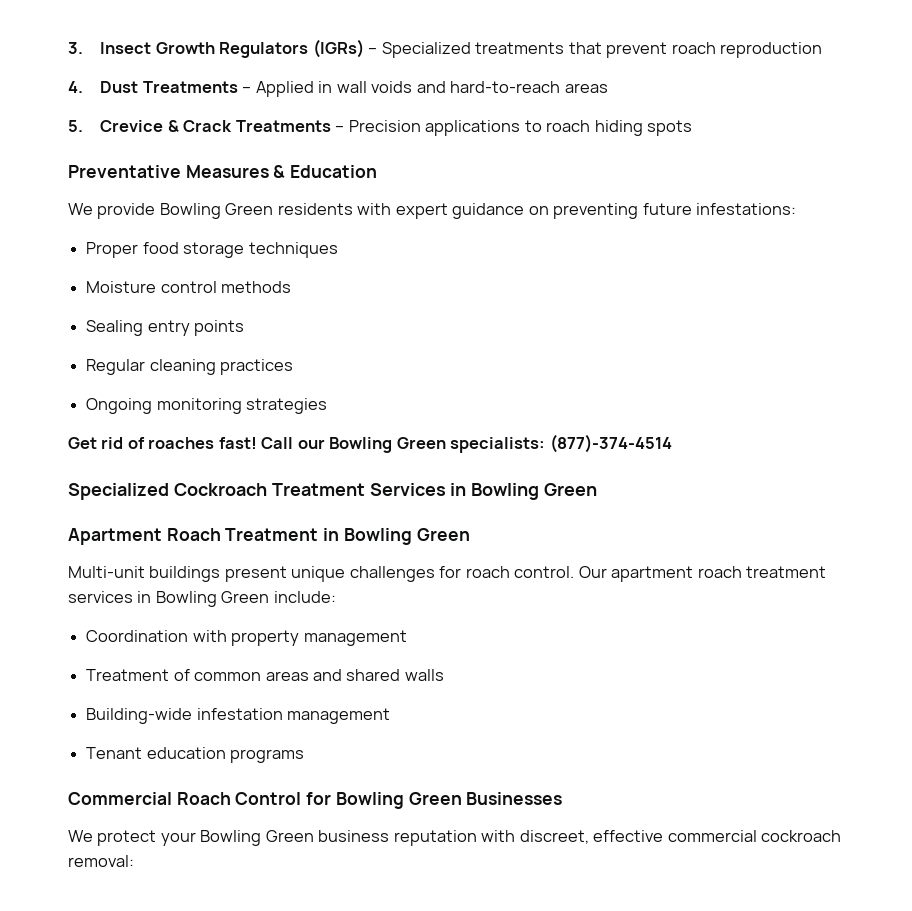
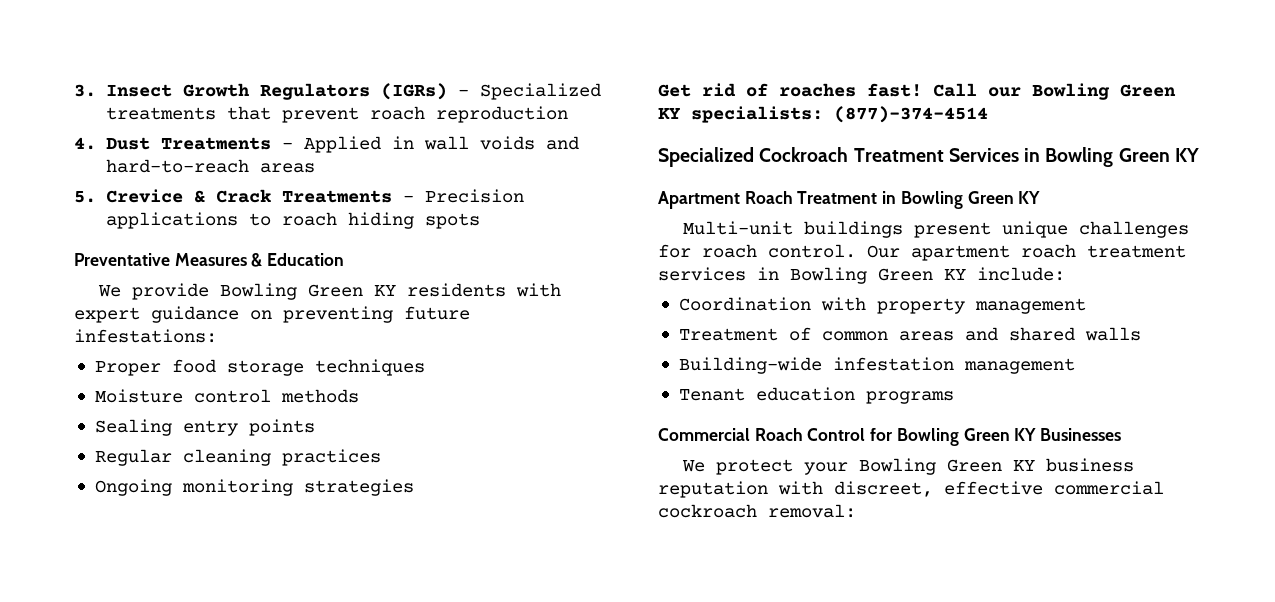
- We provide Bowling Green residents with expert guidance on preventing future infestations:
+ We provide Bowling Green KY residents with expert guidance on preventing future infestations:
- Call our Bowling Green specialists: (877)-374-4514
+ Call our Bowling Green KY specialists: (877)-374-4514
- Specialized Cockroach Treatment Services in Bowling Green
+ Specialized Cockroach Treatment Services in Bowling Green KY
- Apartment Roach Treatment in Bowling Green
+ Apartment Roach Treatment in Bowling Green KY
- Our apartment roach treatment services in Bowling Green include:
+ Our apartment roach treatment services in Bowling Green KY include:
- Commercial Roach Control for Bowling Green Businesses
+ Commercial Roach Control for Bowling Green KY Businesses
- We protect your Bowling Green business reputation with discreet, effective commercial cockroach removal:
+ We protect your Bowling Green KY business reputation with discreet, effective commercial cockroach removal:

